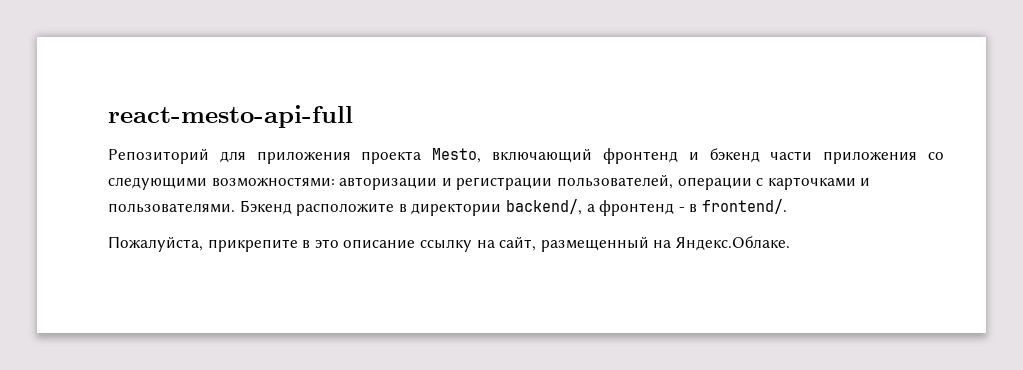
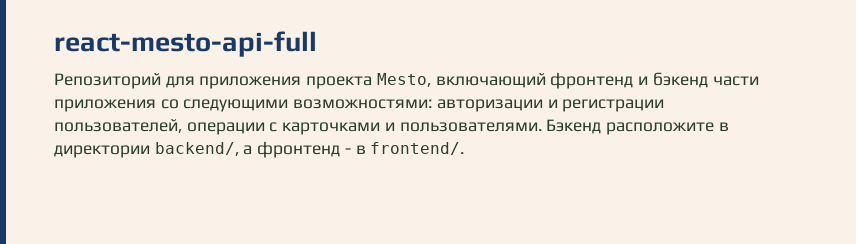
- Пожалуйста, прикрепите в это описание ссылку на сайт, размещенный на Яндекс.Облаке.

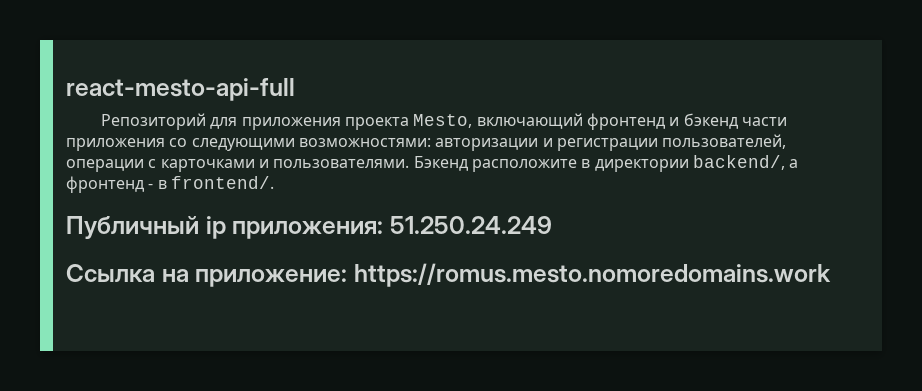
+ Публичный ip приложения: 51.250.24.249
+ Ссылка на приложение: https://romus.mesto.nomoredomains.work

